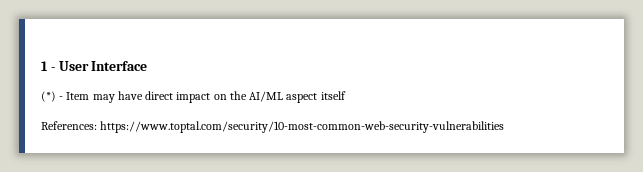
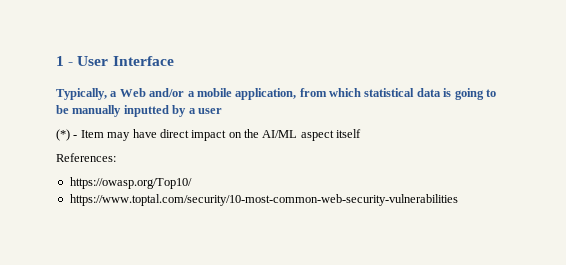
+ Typically, a Web and/or a mobile application, from which statistical data is going to be manually inputted by a user
- References: https://www.toptal.com/security/10-most-common-web-security-vulnerabilities
+ References:
+ https://owasp.org/Top10/
+ https://www.toptal.com/security/10-most-common-web-security-vulnerabilities

